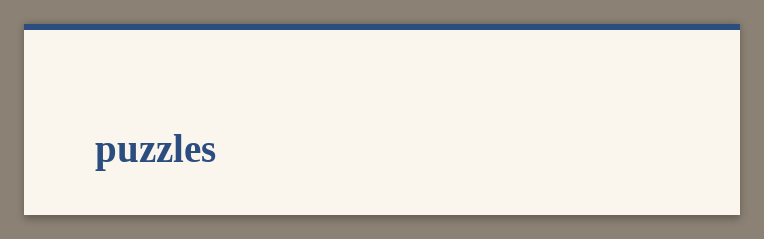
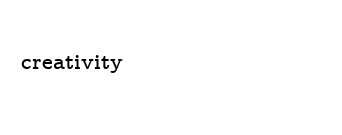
- puzzles
+ creativity

